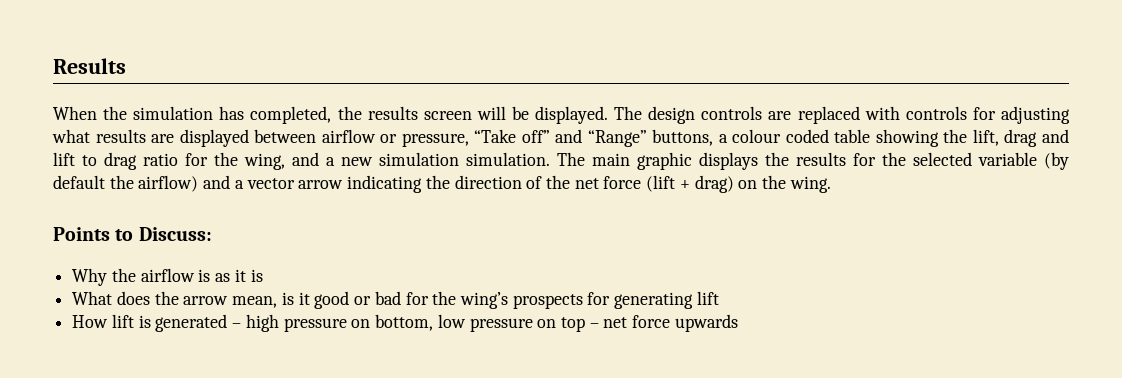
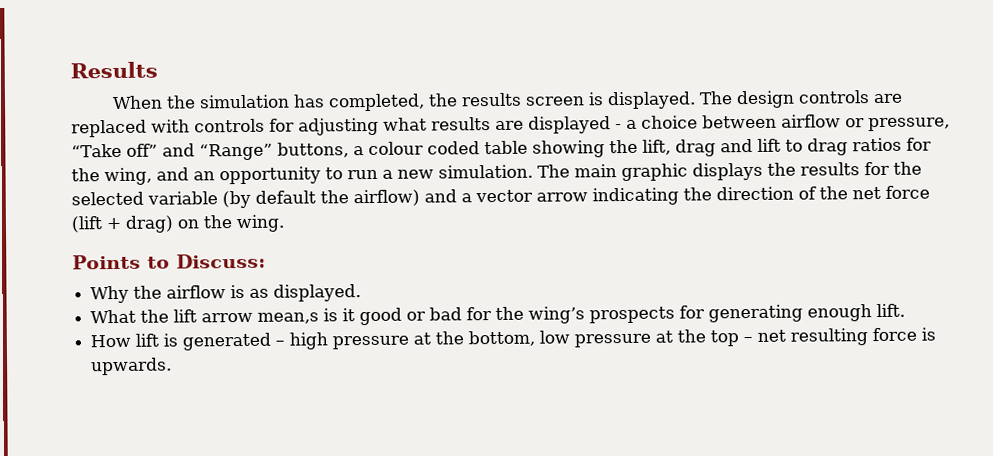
- When the simulation has completed, the results screen will be displayed.
+ When the simulation has completed, the results screen is displayed.
- The design controls are replaced with controls for adjusting what results are displayed between airflow or pressure, “Take off” and “Range” buttons, a colour coded table showing the lift, drag and lift to drag ratio for the wing, and a new simulation simulation.
+ The design controls are replaced with controls for adjusting what results are displayed - a choice between airflow or pressure, “Take off” and “Range” buttons, a colour coded table showing the lift, drag and lift to drag ratios for the wing, and an opportunity to run a new simulation.
- Why the airflow is as it is
+ Why the airflow is as displayed.
- What does the arrow mean, is it good or bad for the wing’s prospects for generating lift
+ What the lift arrow mean,s is it good or bad for the wing’s prospects for generating enough lift.
- How lift is generated – high pressure on bottom, low pressure on top – net force upwards
+ How lift is generated – high pressure at the bottom, low pressure at the top – net resulting force is upwards.

